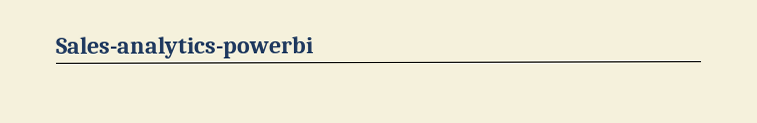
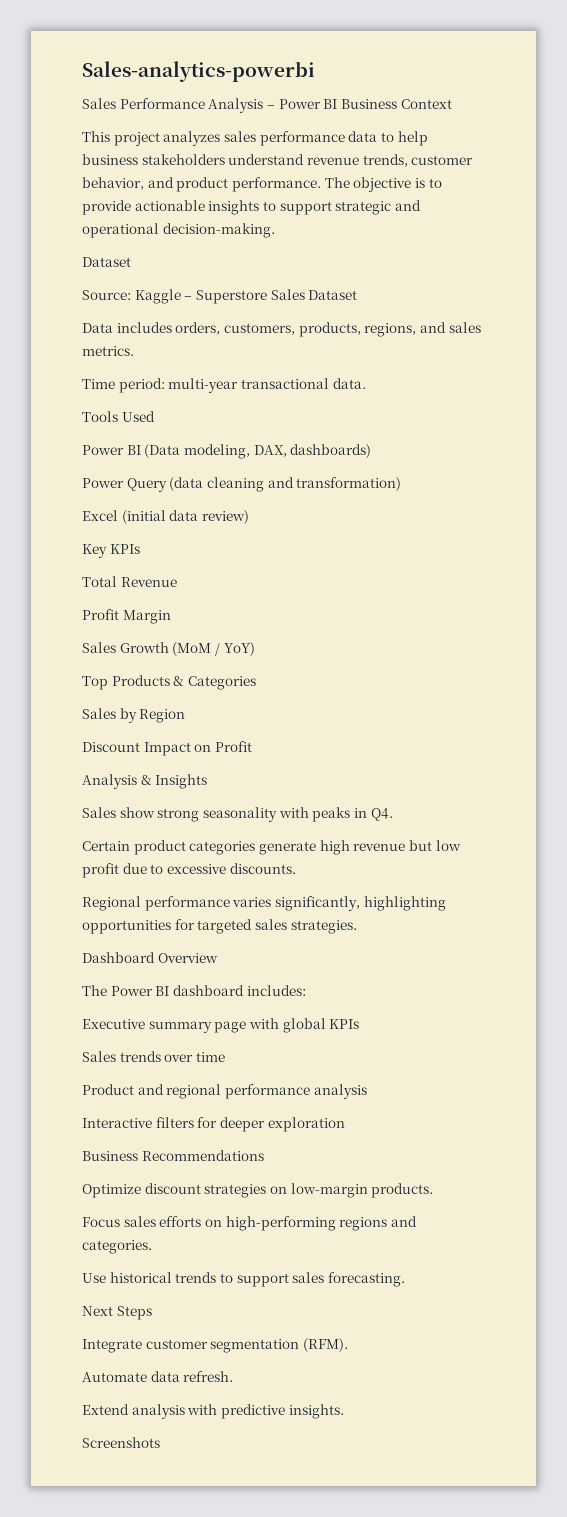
+ Sales Performance Analysis – Power BI Business Context
+ This project analyzes sales performance data to help business stakeholders understand revenue trends, customer behavior, and product performance. The objective is to provide actionable insights to support strategic and operational decision-making.
+ Dataset
+ Source: Kaggle – Superstore Sales Dataset
+ Data includes orders, customers, products, regions, and sales metrics.
+ Time period: multi-year transactional data.
+ Tools Used
+ Power BI (Data modeling, DAX, dashboards)
+ Power Query (data cleaning and transformation)
+ Excel (initial data review)
+ Key KPIs
+ Total Revenue
+ Profit Margin
+ Sales Growth (MoM / YoY)
+ Top Products & Categories
+ Sales by Region
+ Discount Impact on Profit
+ Analysis & Insights
+ Sales show strong seasonality with peaks in Q4.
+ Certain product categories generate high revenue but low profit due to excessive discounts.
+ Regional performance varies significantly, highlighting opportunities for targeted sales strategies.
+ Dashboard Overview
+ The Power BI dashboard includes:
+ Executive summary page with global KPIs
+ Sales trends over time
+ Product and regional performance analysis
+ Interactive filters for deeper exploration
+ Business Recommendations
+ Optimize discount strategies on low-margin products.
+ Focus sales efforts on high-performing regions and categories.
+ Use historical trends to support sales forecasting.
+ Next Steps
+ Integrate customer segmentation (RFM).
+ Automate data refresh.
+ Extend analysis with predictive insights.
+ Screenshots

